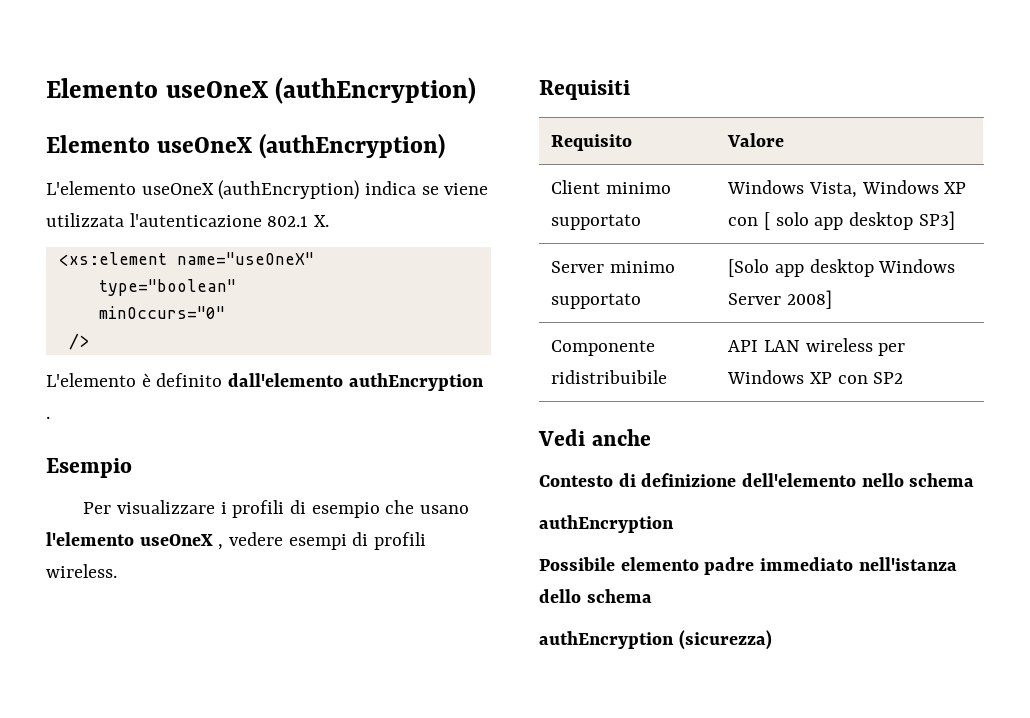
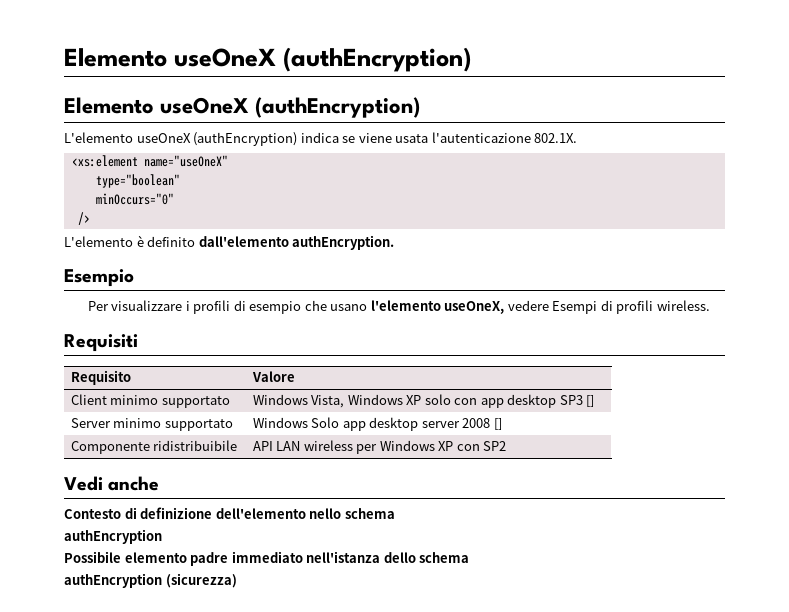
- L'elemento useOneX (authEncryption) indica se viene utilizzata l'autenticazione 802.1 X.
+ L'elemento useOneX (authEncryption) indica se viene usata l'autenticazione 802.1X.
- L'elemento è definito dall'elemento authEncryption .
+ L'elemento è definito dall'elemento authEncryption.
- Per visualizzare i profili di esempio che usano l'elemento useOneX , vedere esempi di profili wireless.
+ Per visualizzare i profili di esempio che usano l'elemento useOneX, vedere Esempi di profili wireless.
- Client minimo supportato | Windows Vista, Windows XP con [ solo app desktop SP3]
- Server minimo supportato | [Solo app desktop Windows Server 2008]
+ Client minimo supportato | Windows Vista, Windows XP solo con app desktop SP3 []
+ Server minimo supportato | Windows Solo app desktop server 2008 []

